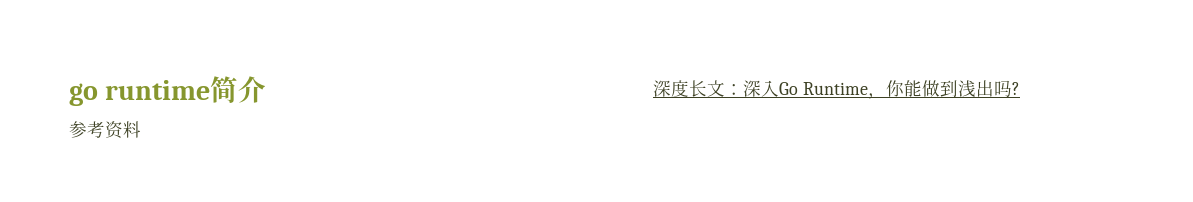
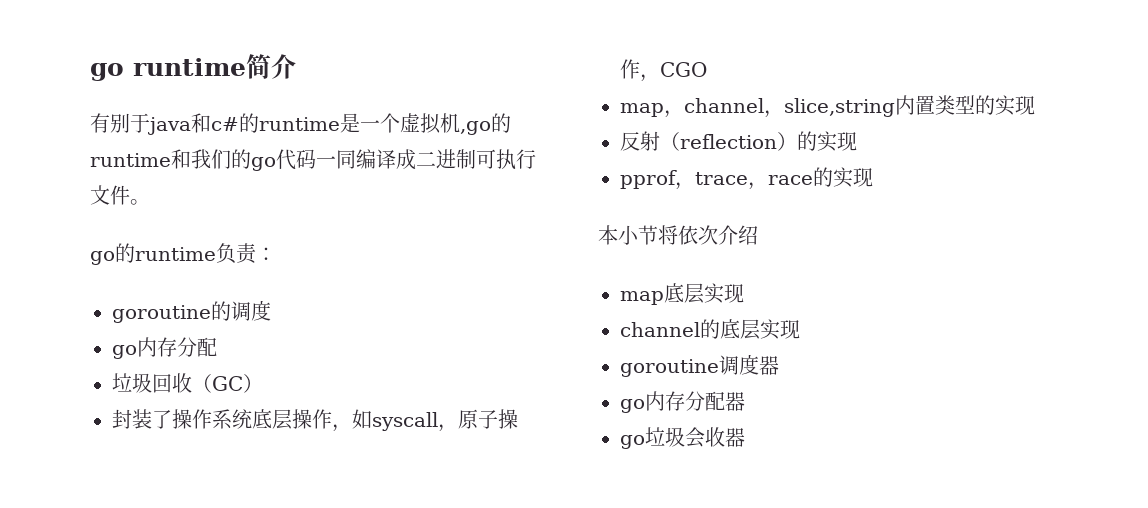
- 参考资料
- 深度长文：深入Go Runtime，你能做到浅出吗?
+ 有别于java和c#的runtime是一个虚拟机,go的runtime和我们的go代码一同编译成二进制可执行文件。
+ go的runtime负责：
+ goroutine的调度
+ go内存分配
+ 垃圾回收（GC）
+ 封装了操作系统底层操作，如syscall，原子操作，CGO
+ map，channel，slice,string内置类型的实现
+ 反射（reflection）的实现
+ pprof，trace，race的实现
+ 本小节将依次介绍
+ map底层实现
+ channel的底层实现
+ goroutine调度器
+ go内存分配器
+ go垃圾会收器

